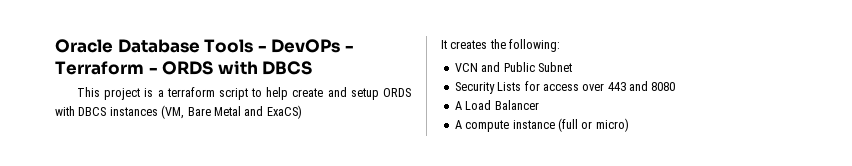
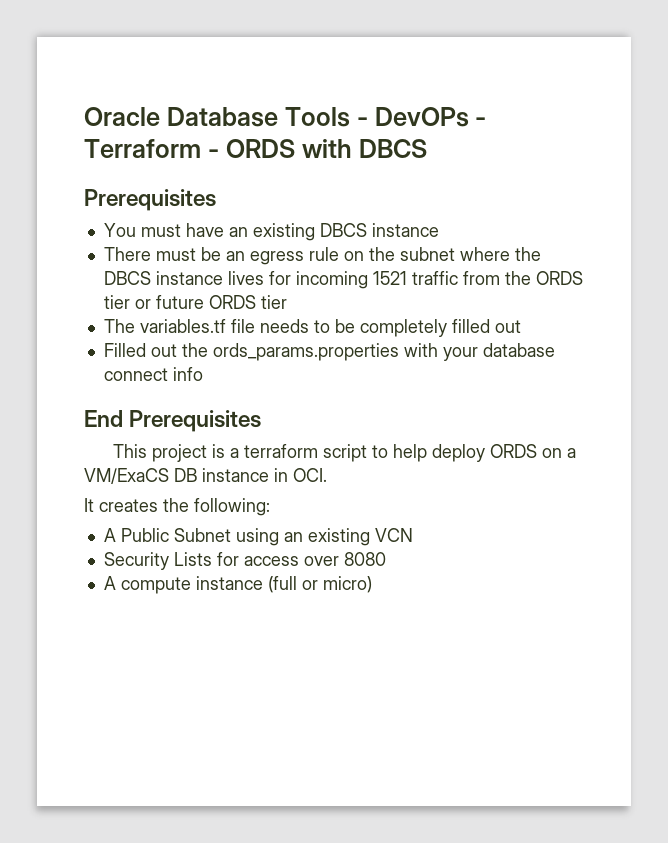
  Oracle Database Tools - DevOPs - Terraform - ORDS with DBCS
+ Prerequisites
+ You must have an existing DBCS instance
+ There must be an egress rule on the subnet where the DBCS instance lives for incoming 1521 traffic from the ORDS tier or future ORDS tier
+ The variables.tf file needs to be completely filled out
+ Filled out the ords_params.properties with your database connect info
+ End Prerequisites
- This project is a terraform script to help create and setup ORDS with DBCS instances (VM, Bare Metal and ExaCS)
+ This project is a terraform script to help deploy ORDS on a VM/ExaCS DB instance in OCI.
- VCN and Public Subnet
+ A Public Subnet using an existing VCN
- Security Lists for access over 443 and 8080
+ Security Lists for access over 8080
- A Load Balancer

